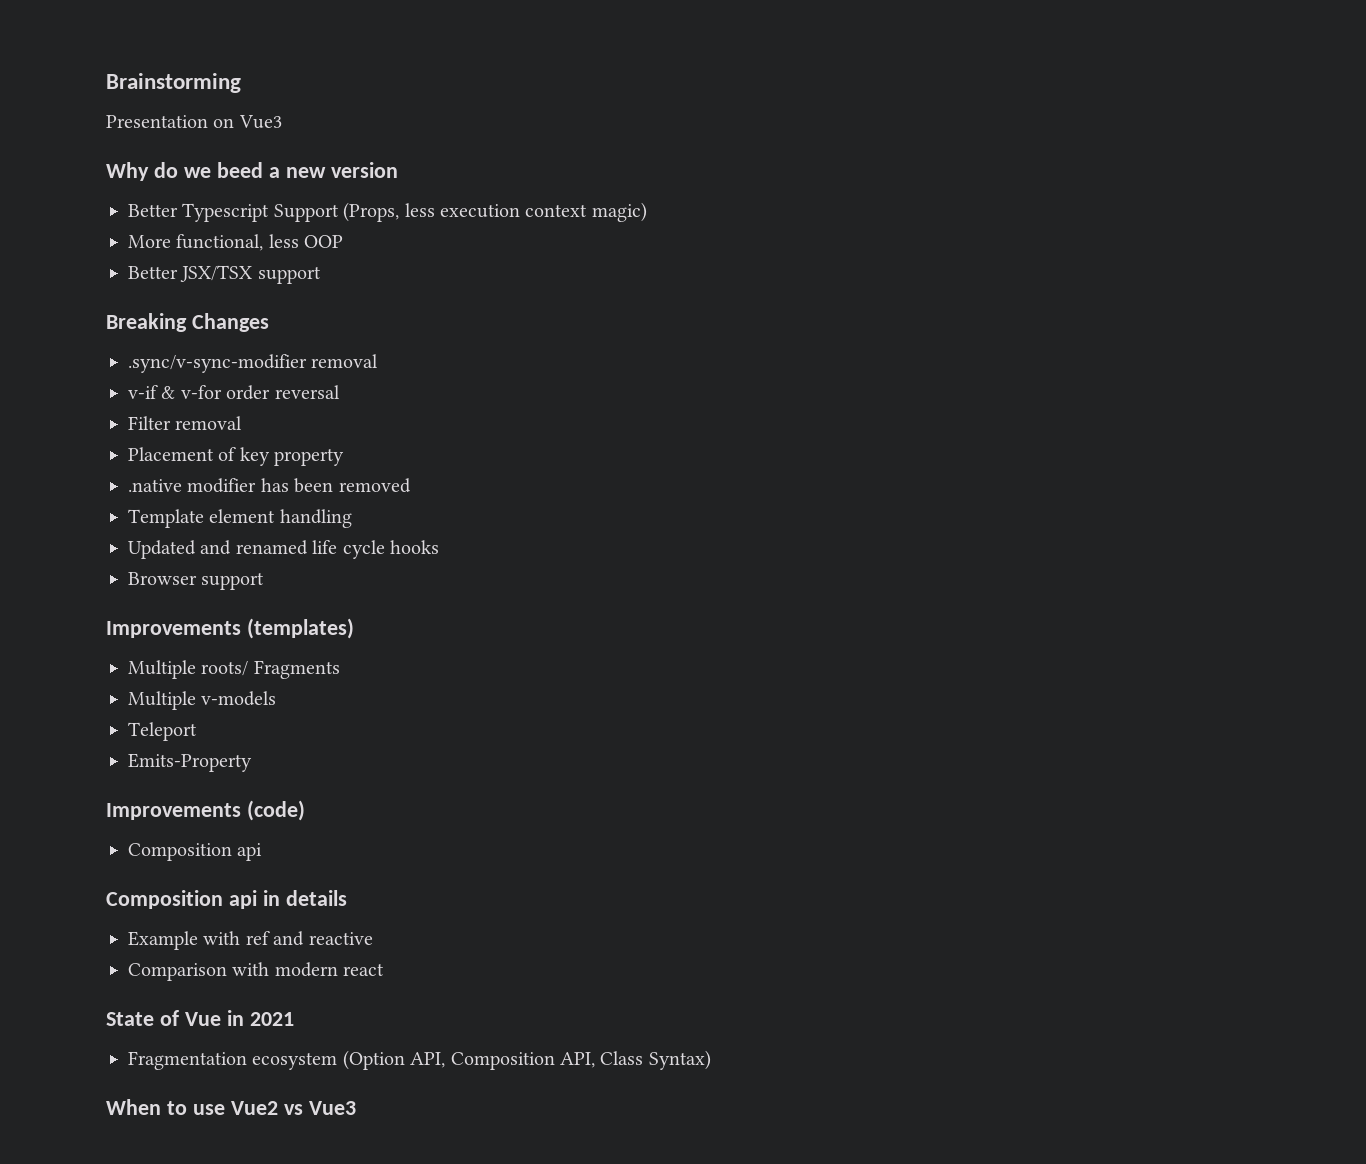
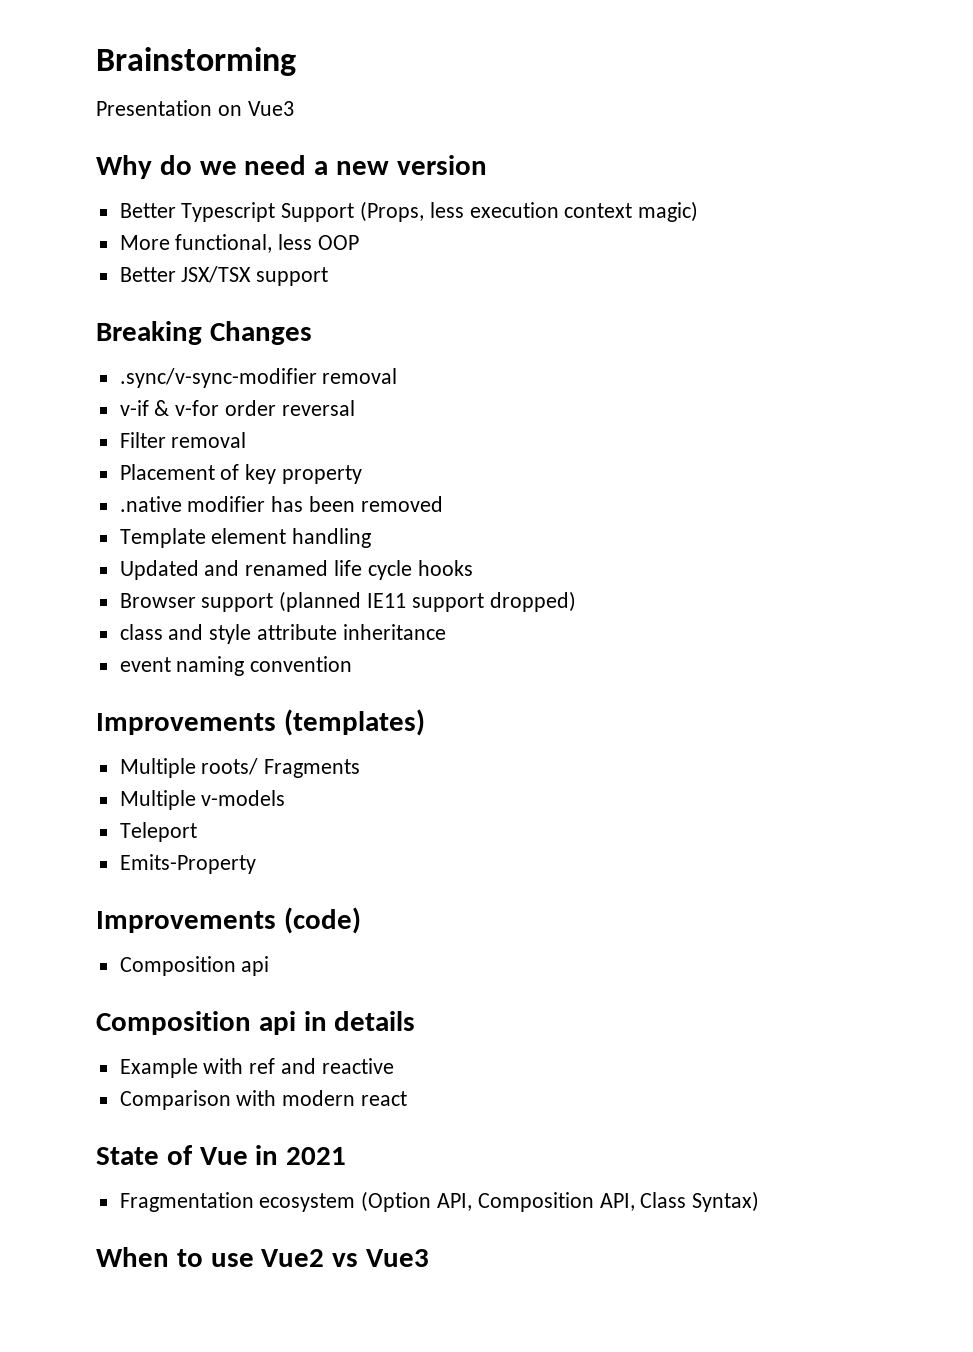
- Why do we beed a new version
+ Why do we need a new version
- Browser support
+ Browser support (planned IE11 support dropped)
+ class and style attribute inheritance
+ event naming convention

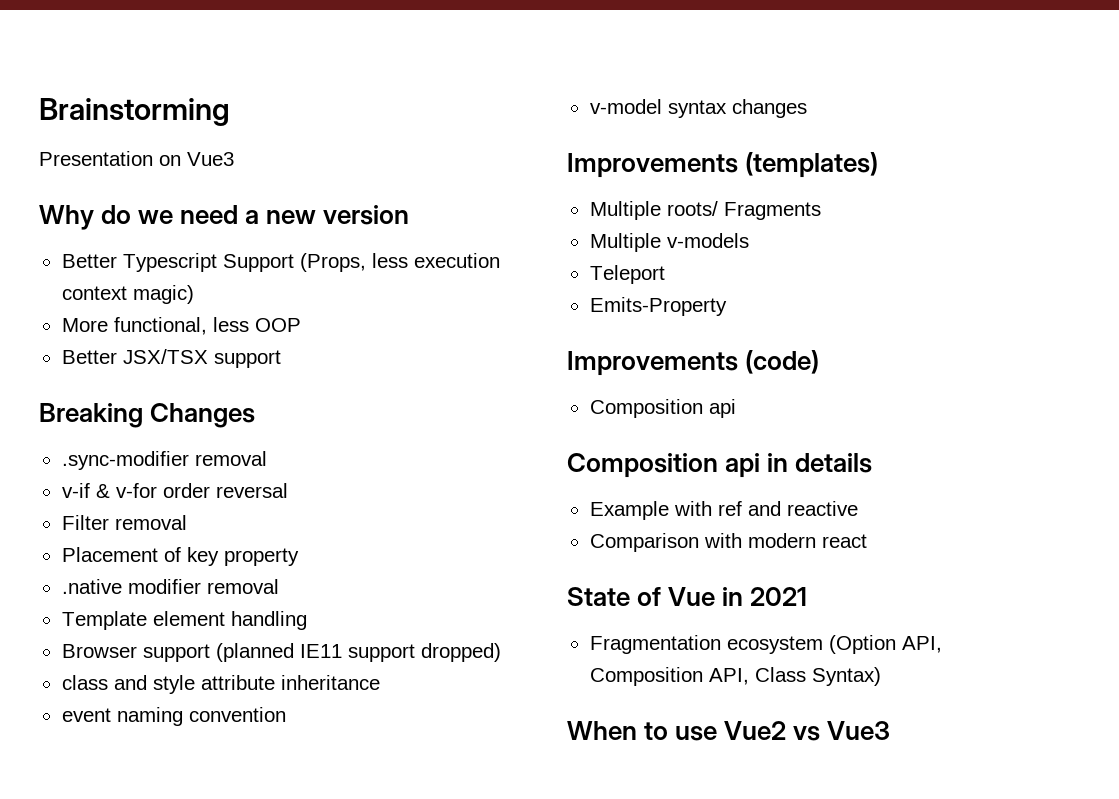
- .sync/v-sync-modifier removal
+ .sync-modifier removal
- .native modifier has been removed
+ .native modifier removal
- Updated and renamed life cycle hooks
+ v-model syntax changes

